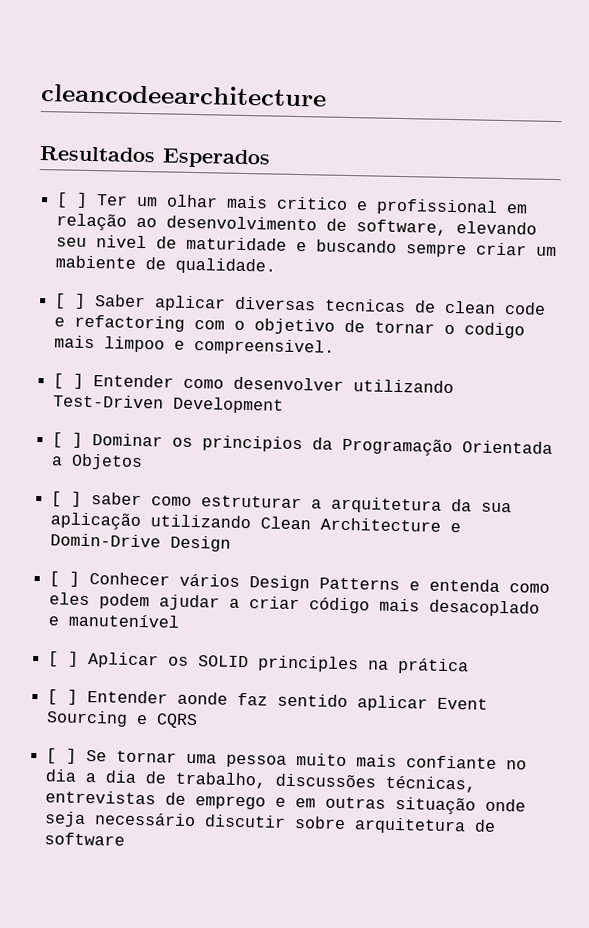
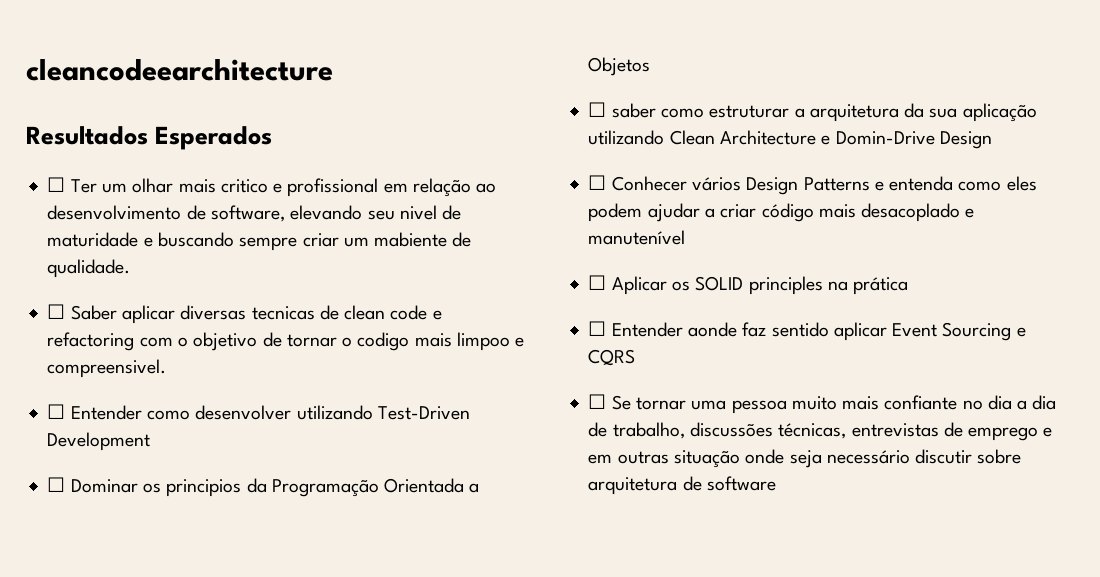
- [ ] Ter um olhar mais critico e profissional em relação ao desenvolvimento de software, elevando seu nivel de maturidade e buscando sempre criar um mabiente de qualidade.
+ ☐ Ter um olhar mais critico e profissional em relação ao desenvolvimento de software, elevando seu nivel de maturidade e buscando sempre criar um mabiente de qualidade.
- [ ] Saber aplicar diversas tecnicas de clean code e refactoring com o objetivo de tornar o codigo mais limpoo e compreensivel.
+ ☐ Saber aplicar diversas tecnicas de clean code e refactoring com o objetivo de tornar o codigo mais limpoo e compreensivel.
- [ ] Entender como desenvolver utilizando Test-Driven Development
+ ☐ Entender como desenvolver utilizando Test-Driven Development
- [ ] Dominar os principios da Programação Orientada a Objetos
+ ☐ Dominar os principios da Programação Orientada a Objetos
- [ ] saber como estruturar a arquitetura da sua aplicação utilizando Clean Architecture e Domin-Drive Design
+ ☐ saber como estruturar a arquitetura da sua aplicação utilizando Clean Architecture e Domin-Drive Design
- [ ] Conhecer vários Design Patterns e entenda como eles podem ajudar a criar código mais desacoplado e manutenível
+ ☐ Conhecer vários Design Patterns e entenda como eles podem ajudar a criar código mais desacoplado e manutenível
- [ ] Aplicar os SOLID principles na prática
+ ☐ Aplicar os SOLID principles na prática
- [ ] Entender aonde faz sentido aplicar Event Sourcing e CQRS
+ ☐ Entender aonde faz sentido aplicar Event Sourcing e CQRS
- [ ] Se tornar uma pessoa muito mais confiante no dia a dia de trabalho, discussões técnicas, entrevistas de emprego e em outras situação onde seja necessário discutir sobre arquitetura de software
+ ☐ Se tornar uma pessoa muito mais confiante no dia a dia de trabalho, discussões técnicas, entrevistas de emprego e em outras situação onde seja necessário discutir sobre arquitetura de software

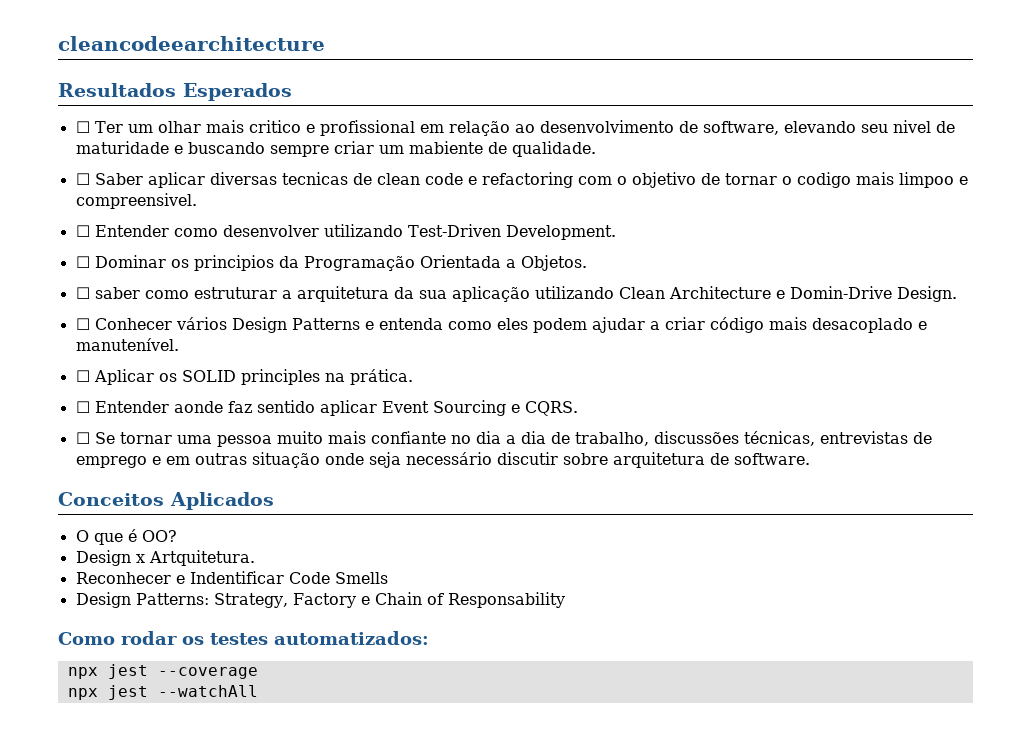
- ☐ Entender como desenvolver utilizando Test-Driven Development
+ ☐ Entender como desenvolver utilizando Test-Driven Development.
- ☐ Dominar os principios da Programação Orientada a Objetos
+ ☐ Dominar os principios da Programação Orientada a Objetos.
- ☐ saber como estruturar a arquitetura da sua aplicação utilizando Clean Architecture e Domin-Drive Design
+ ☐ saber como estruturar a arquitetura da sua aplicação utilizando Clean Architecture e Domin-Drive Design.
- ☐ Conhecer vários Design Patterns e entenda como eles podem ajudar a criar código mais desacoplado e manutenível
+ ☐ Conhecer vários Design Patterns e entenda como eles podem ajudar a criar código mais desacoplado e manutenível.
- ☐ Aplicar os SOLID principles na prática
+ ☐ Aplicar os SOLID principles na prática.
- ☐ Entender aonde faz sentido aplicar Event Sourcing e CQRS
+ ☐ Entender aonde faz sentido aplicar Event Sourcing e CQRS.
- ☐ Se tornar uma pessoa muito mais confiante no dia a dia de trabalho, discussões técnicas, entrevistas de emprego e em outras situação onde seja necessário discutir sobre arquitetura de software
+ ☐ Se tornar uma pessoa muito mais confiante no dia a dia de trabalho, discussões técnicas, entrevistas de emprego e em outras situação onde seja necessário discutir sobre arquitetura de software.
+ Conceitos Aplicados
+ O que é OO?
+ Design x Artquitetura.
+ Reconhecer e Indentificar Code Smells
+ Design Patterns: Strategy, Factory e Chain of Responsability
+ Como rodar os testes automatizados:
+ npx jest --coverage
+ npx jest --watchAll

